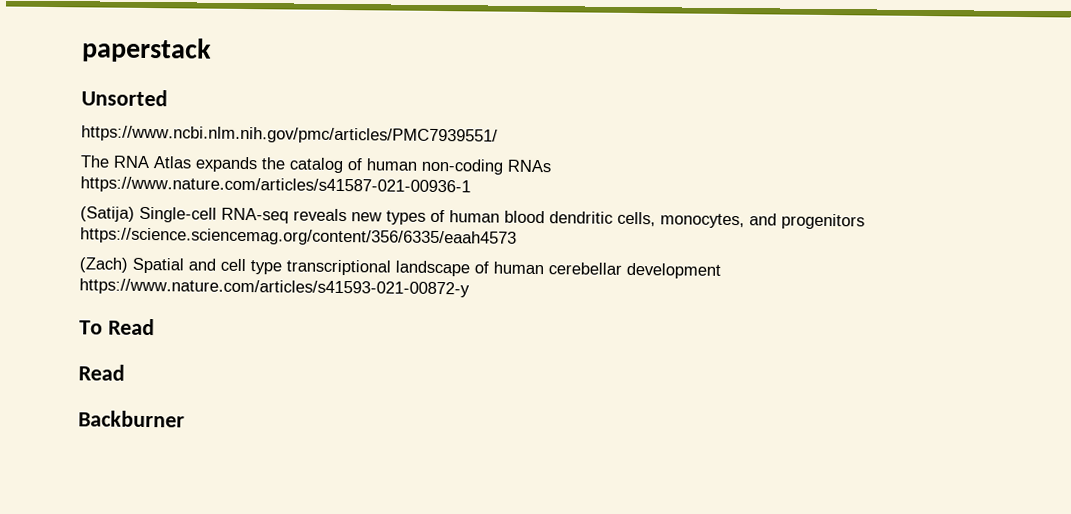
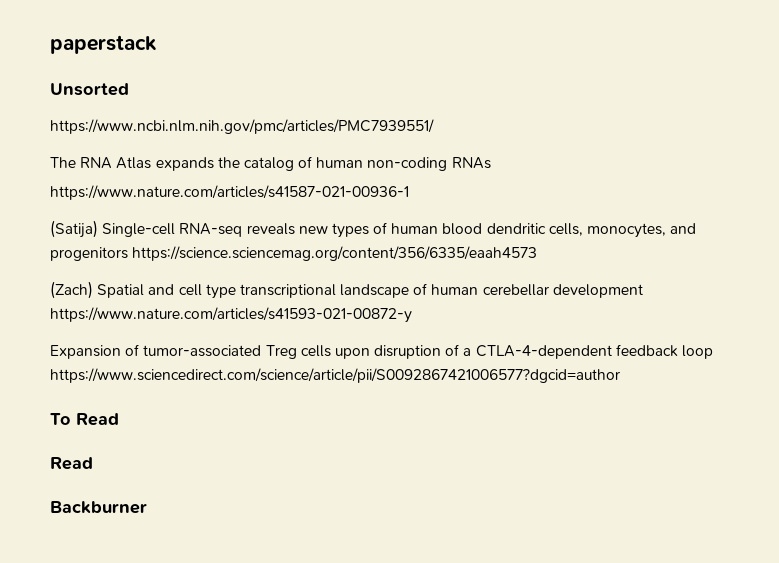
+ Expansion of tumor-associated Treg cells upon disruption of a CTLA-4-dependent feedback loop https://www.sciencedirect.com/science/article/pii/S0092867421006577?dgcid=author

